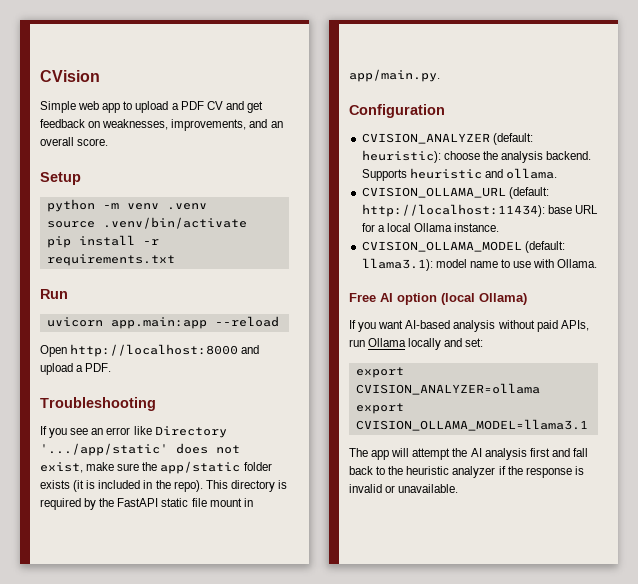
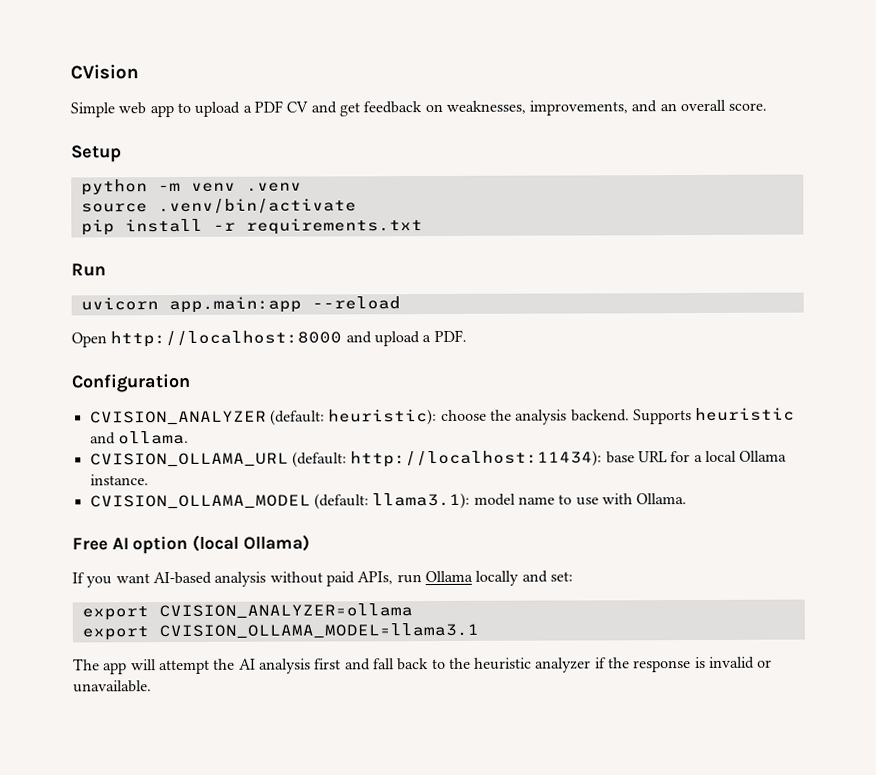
- Troubleshooting
- If you see an error like Directory '.../app/static' does not exist, make sure the app/static folder exists (it is included in the repo). This directory is required by the FastAPI static file mount in app/main.py.

